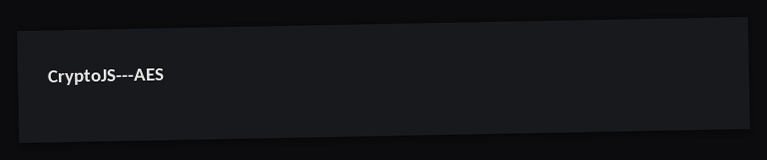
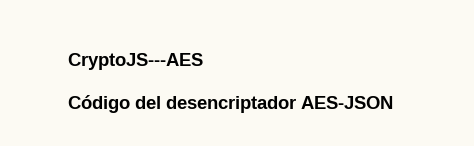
+ Código del desencriptador AES-JSON

